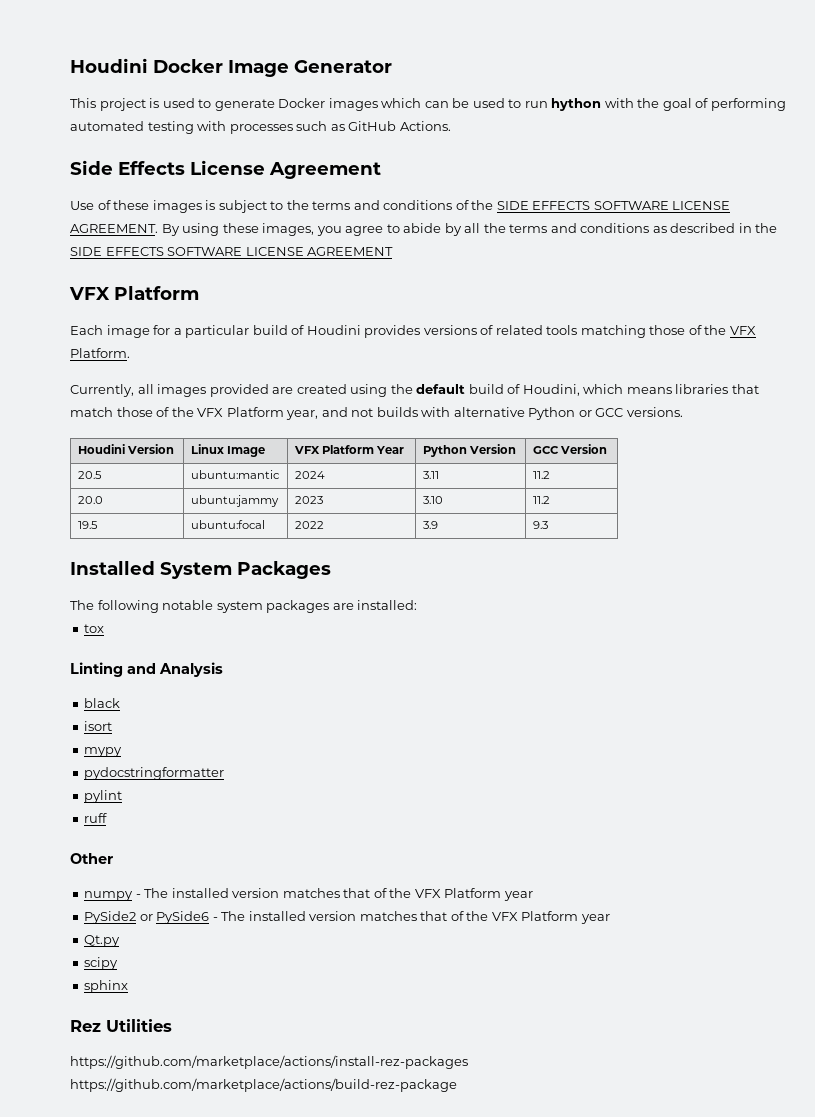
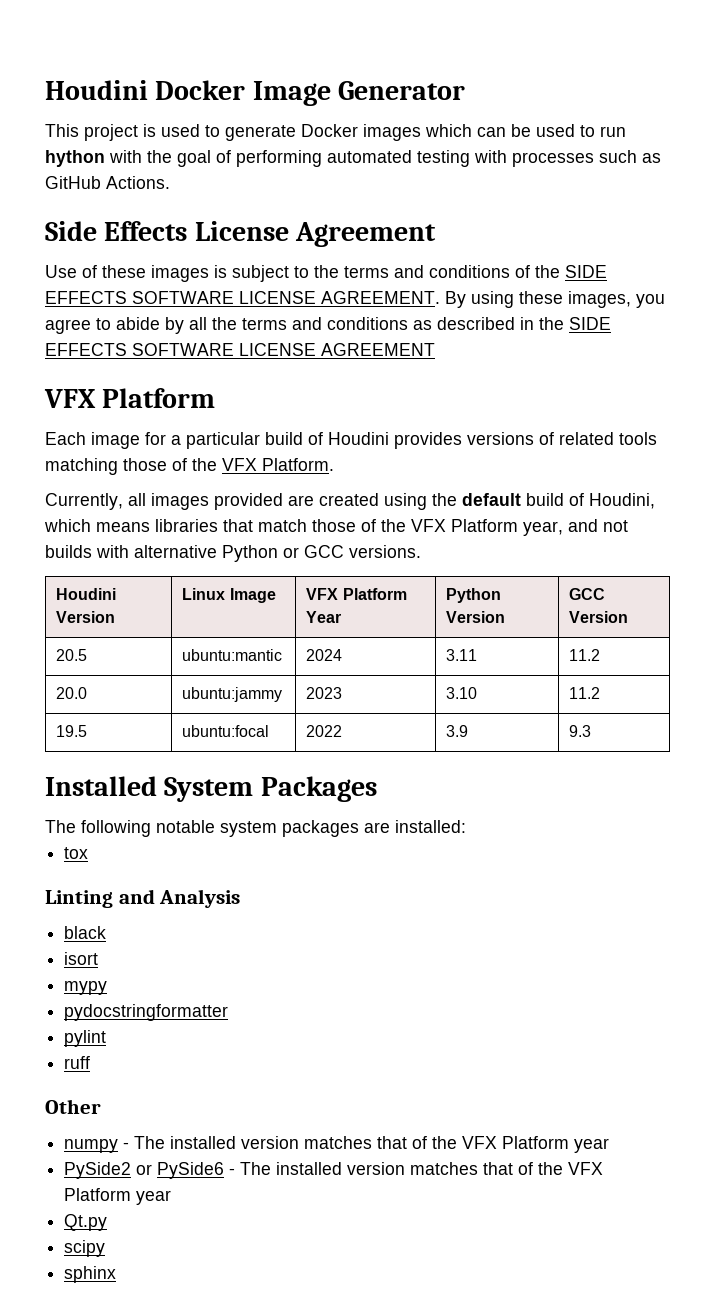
- Rez Utilities
- https://github.com/marketplace/actions/install-rez-packages https://github.com/marketplace/actions/build-rez-package

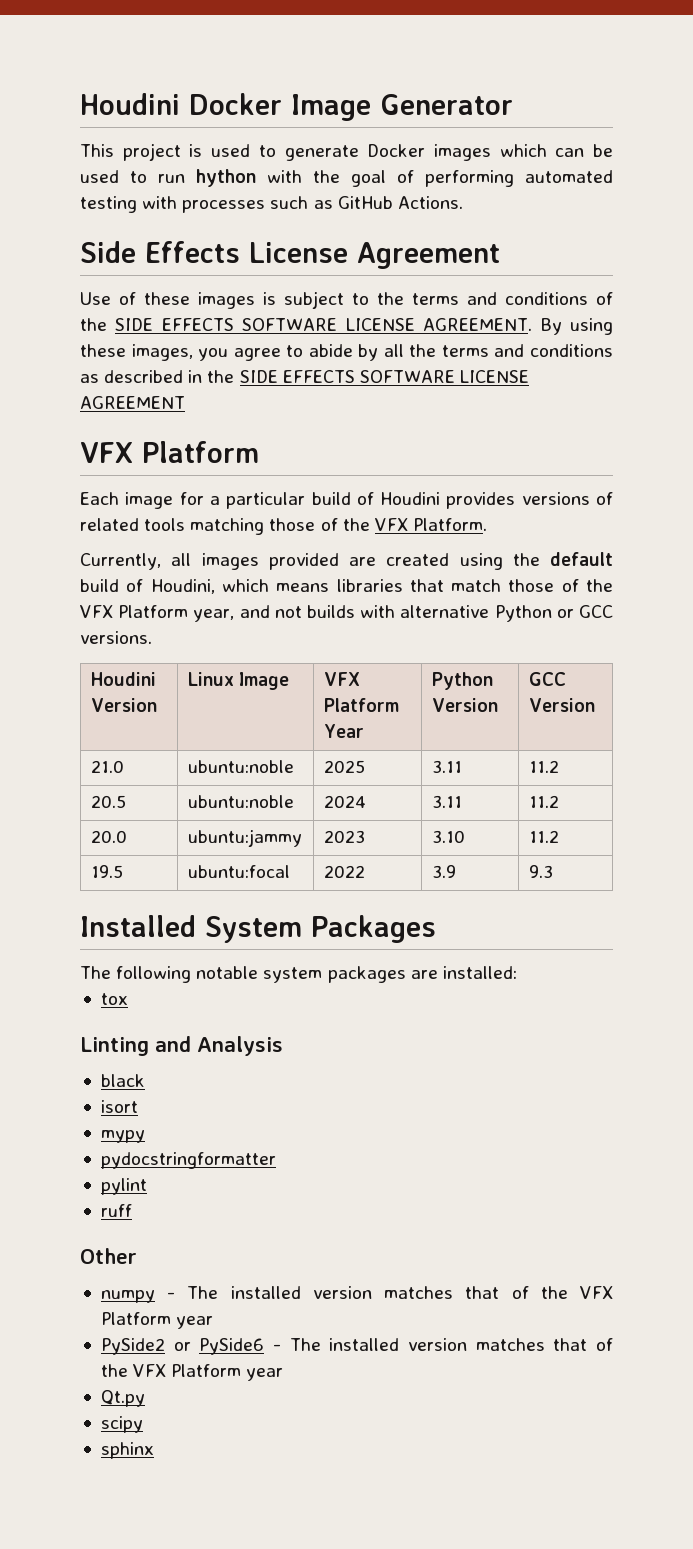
+ 21.0 | ubuntu:noble | 2025 | 3.11 | 11.2
- 20.5 | ubuntu:mantic | 2024 | 3.11 | 11.2
+ 20.5 | ubuntu:noble | 2024 | 3.11 | 11.2

